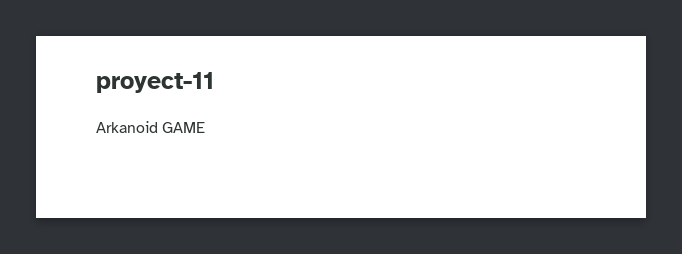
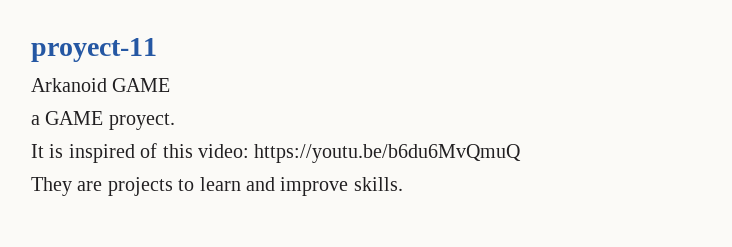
+ a GAME proyect.
+ It is inspired of this video: https://youtu.be/b6du6MvQmuQ
+ They are projects to learn and improve skills.

